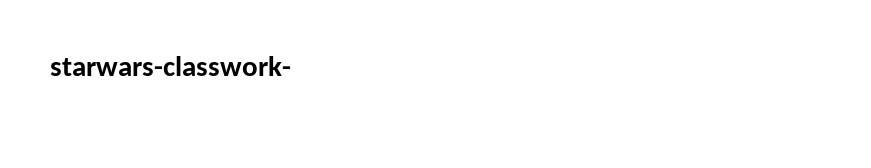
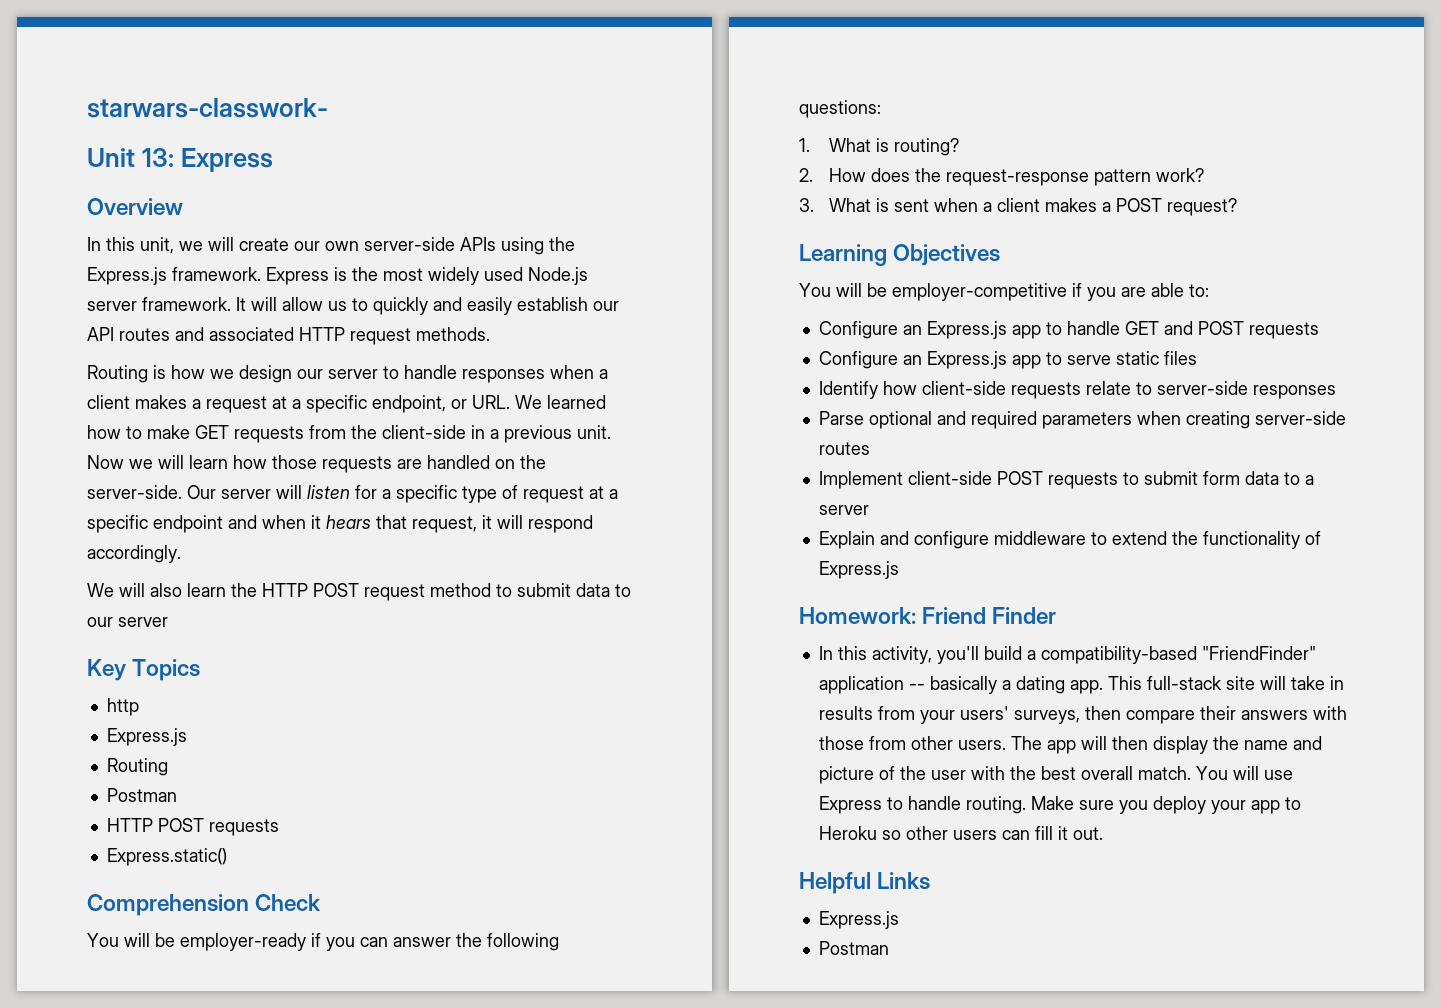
+ Unit 13: Express
+ Overview
+ In this unit, we will create our own server-side APIs using the Express.js framework. Express is the most widely used Node.js server framework. It will allow us to quickly and easily establish our API routes and associated HTTP request methods.
+ Routing is how we design our server to handle responses when a client makes a request at a specific endpoint, or URL. We learned how to make GET requests from the client-side in a previous unit. Now we will learn how those requests are handled on the server-side. Our server will listen for a specific type of request at a specific endpoint and when it hears that request, it will respond accordingly.
+ We will also learn the HTTP POST request method to submit data to our server
+ Key Topics
+ http
+ Express.js
+ Routing
+ Postman
+ HTTP POST requests
+ Express.static()
+ Comprehension Check
+ You will be employer-ready if you can answer the following questions:
+ 1. What is routing?
+ 2. How does the request-response pattern work?
+ 3. What is sent when a client makes a POST request?
+ Learning Objectives
+ You will be employer-competitive if you are able to:
+ Configure an Express.js app to handle GET and POST requests
+ Configure an Express.js app to serve static files
+ Identify how client-side requests relate to server-side responses
+ Parse optional and required parameters when creating server-side routes
+ Implement client-side POST requests to submit form data to a server
+ Explain and configure middleware to extend the functionality of Express.js
+ Homework: Friend Finder
+ In this activity, you'll build a compatibility-based "FriendFinder" application -- basically a dating app. This full-stack site will take in results from your users' surveys, then compare their answers with those from other users. The app will then display the name and picture of the user with the best overall match. You will use Express to handle routing. Make sure you deploy your app to Heroku so other users can fill it out.
+ Helpful Links
+ Express.js
+ Postman

